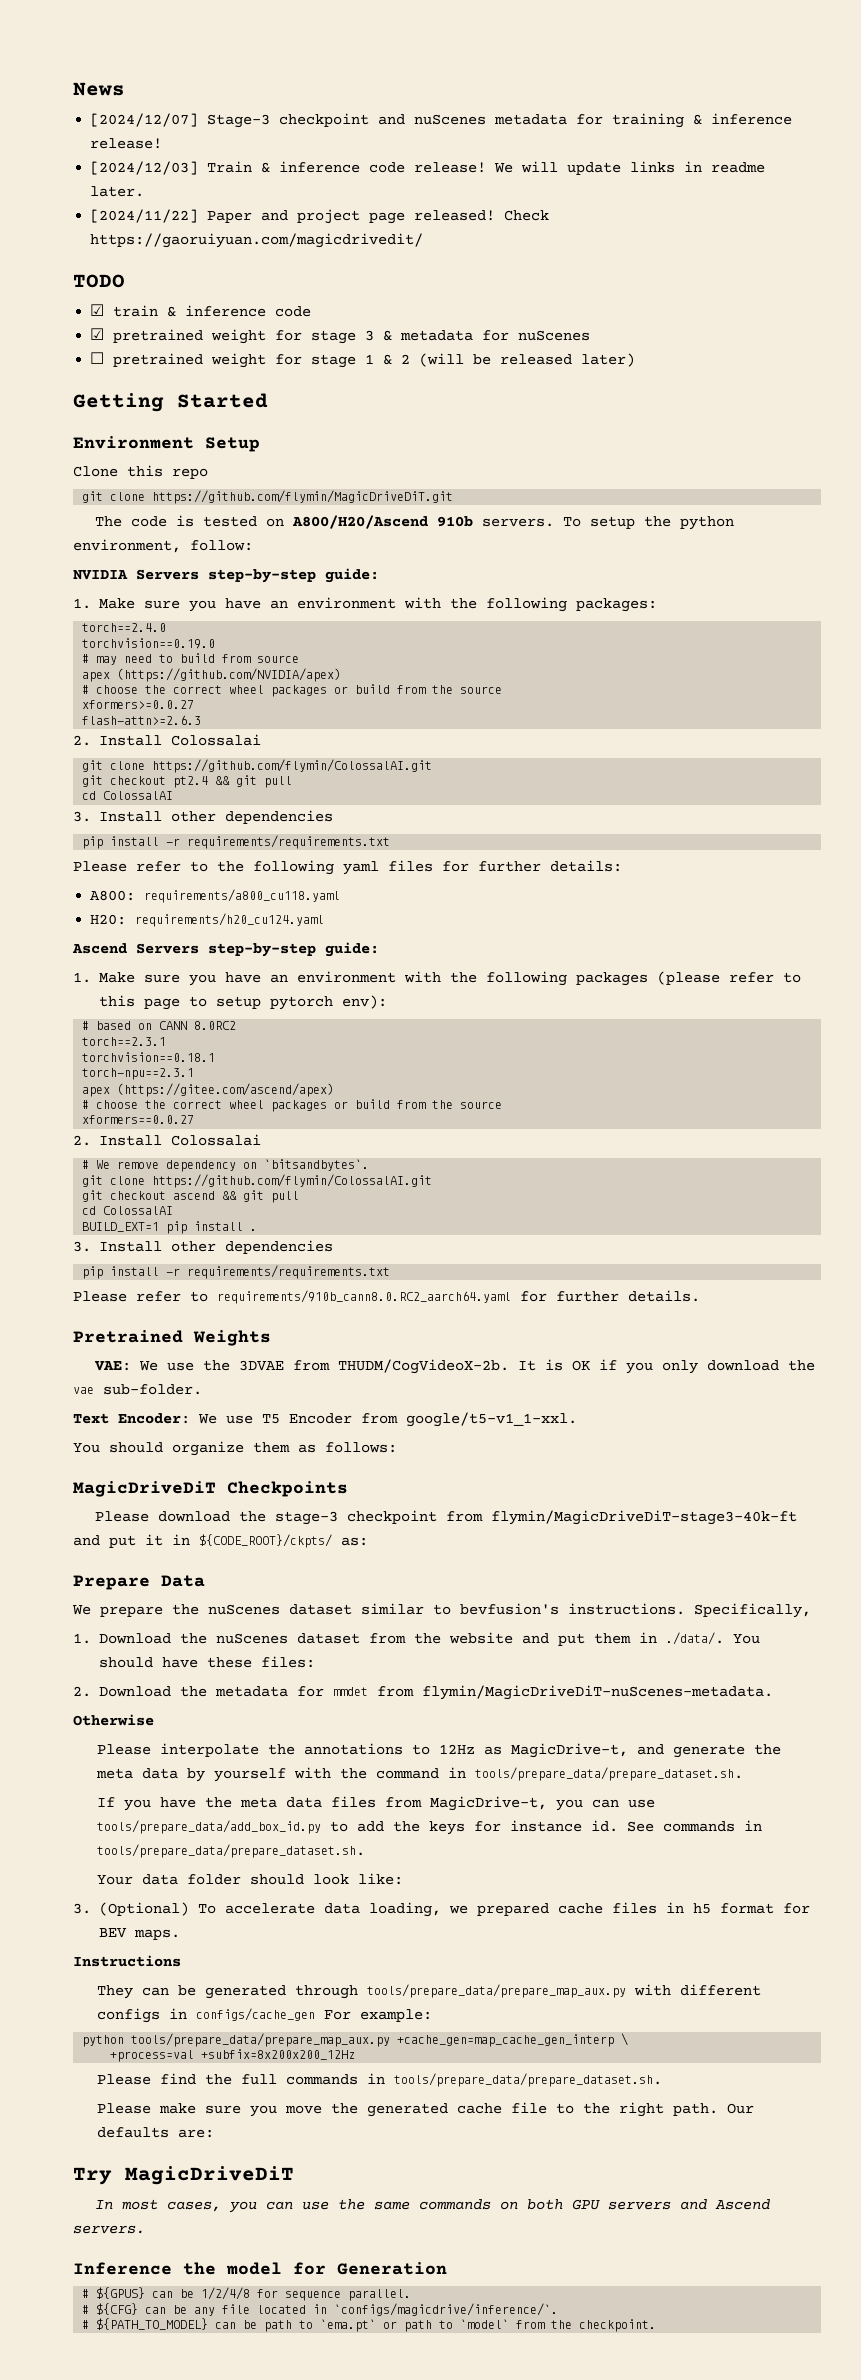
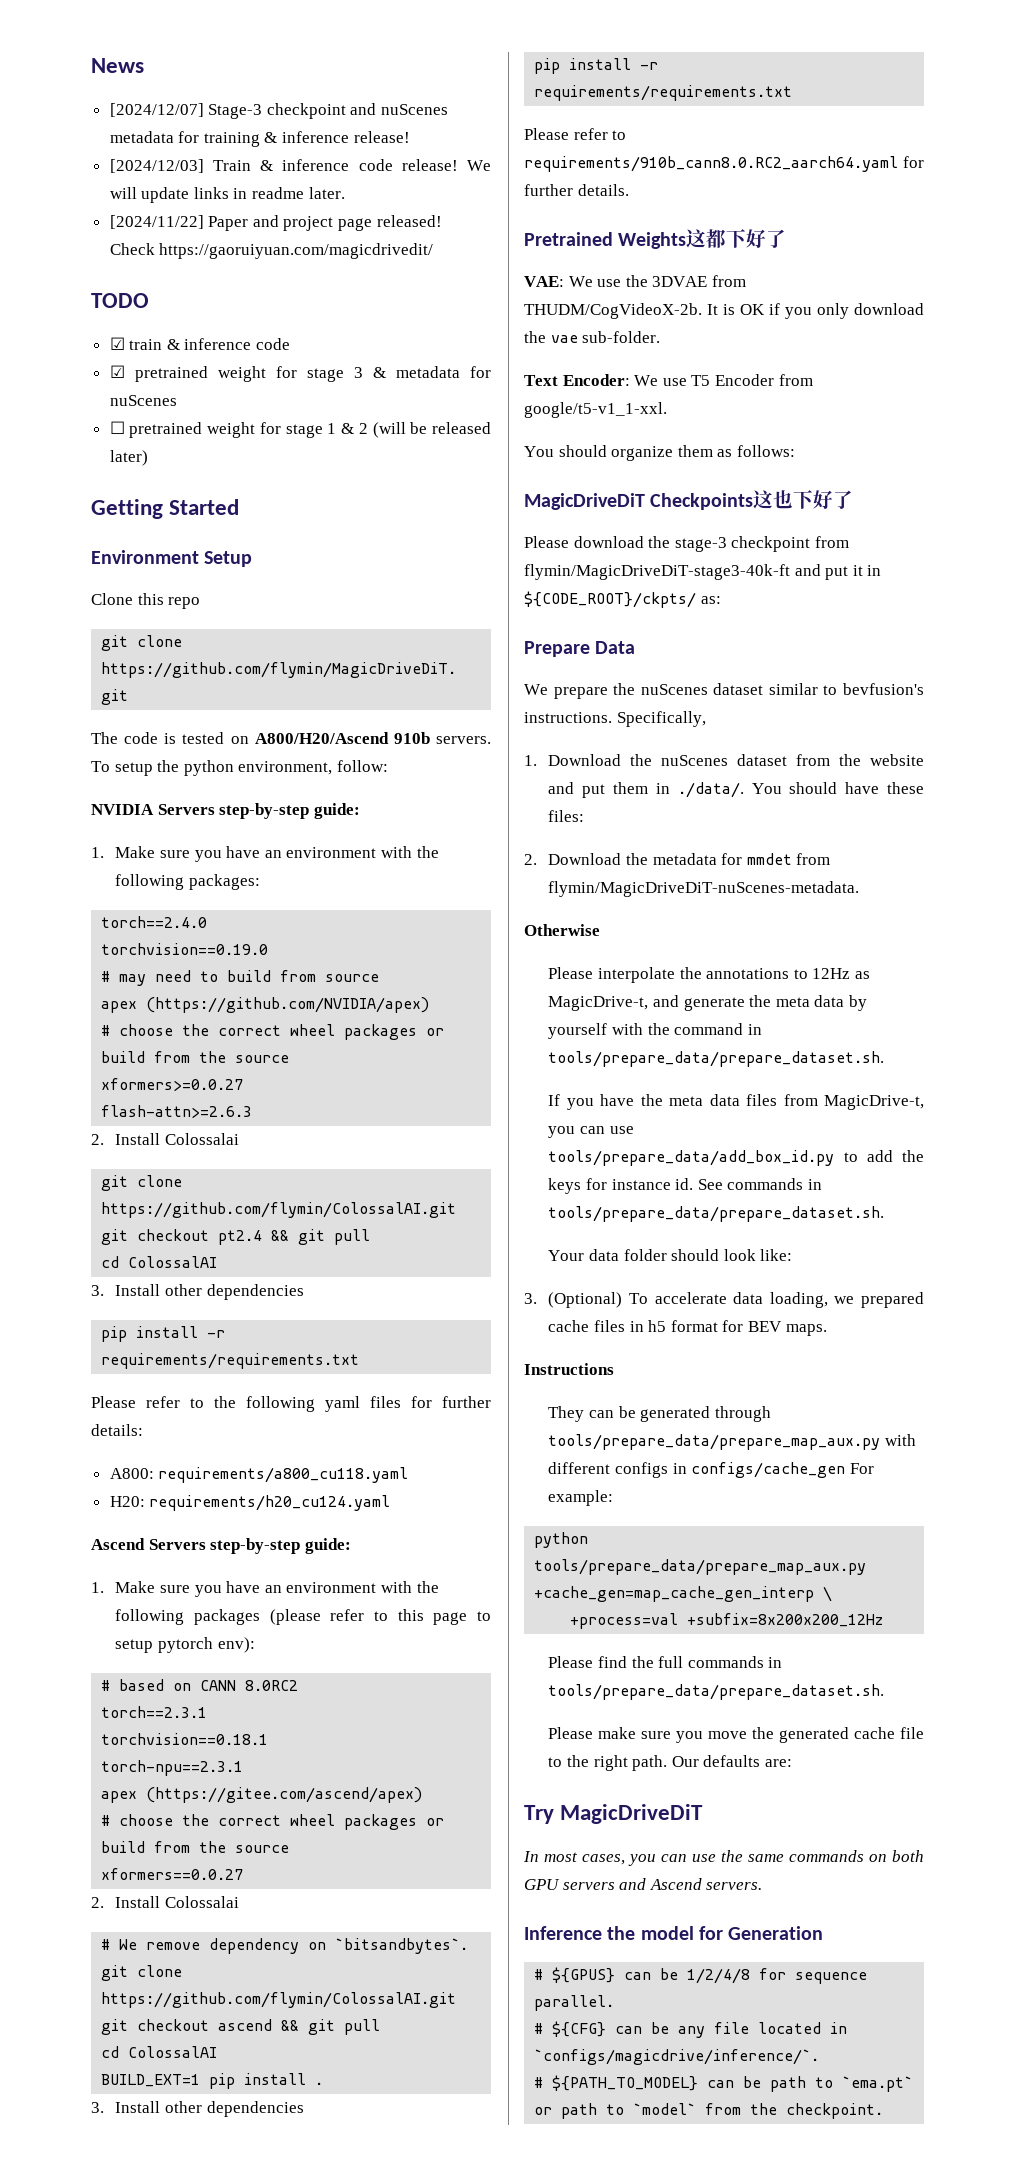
- Pretrained Weights
+ Pretrained Weights这都下好了
- MagicDriveDiT Checkpoints
+ MagicDriveDiT Checkpoints这也下好了

